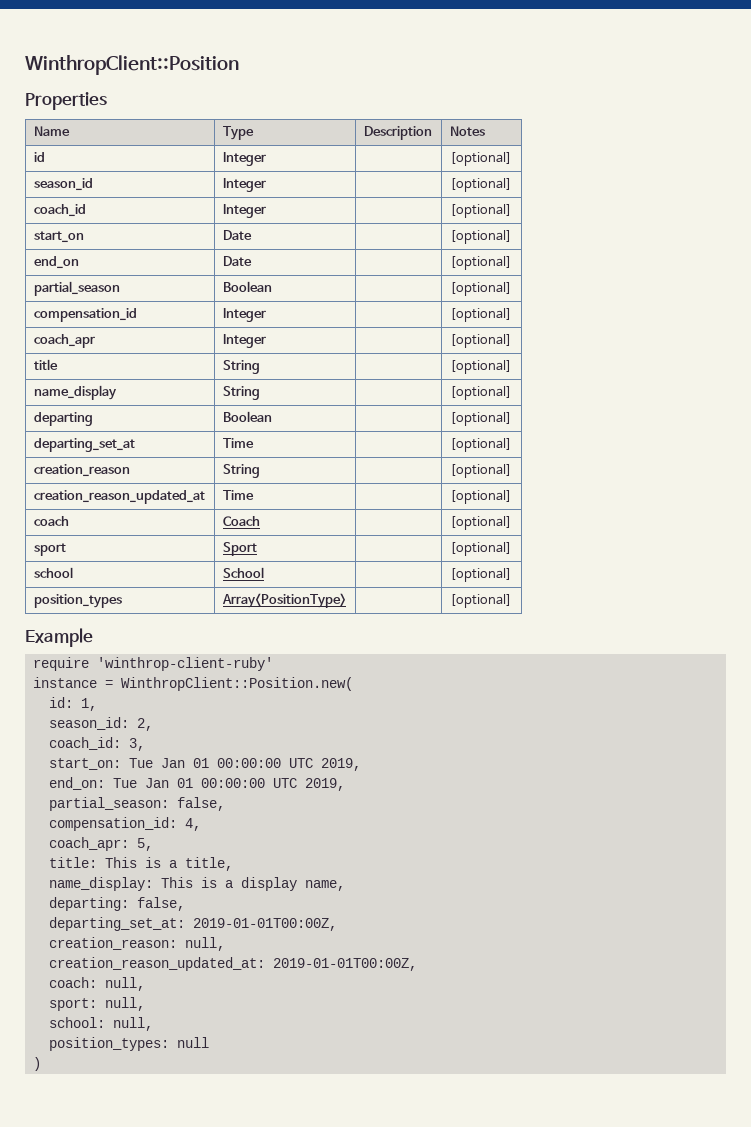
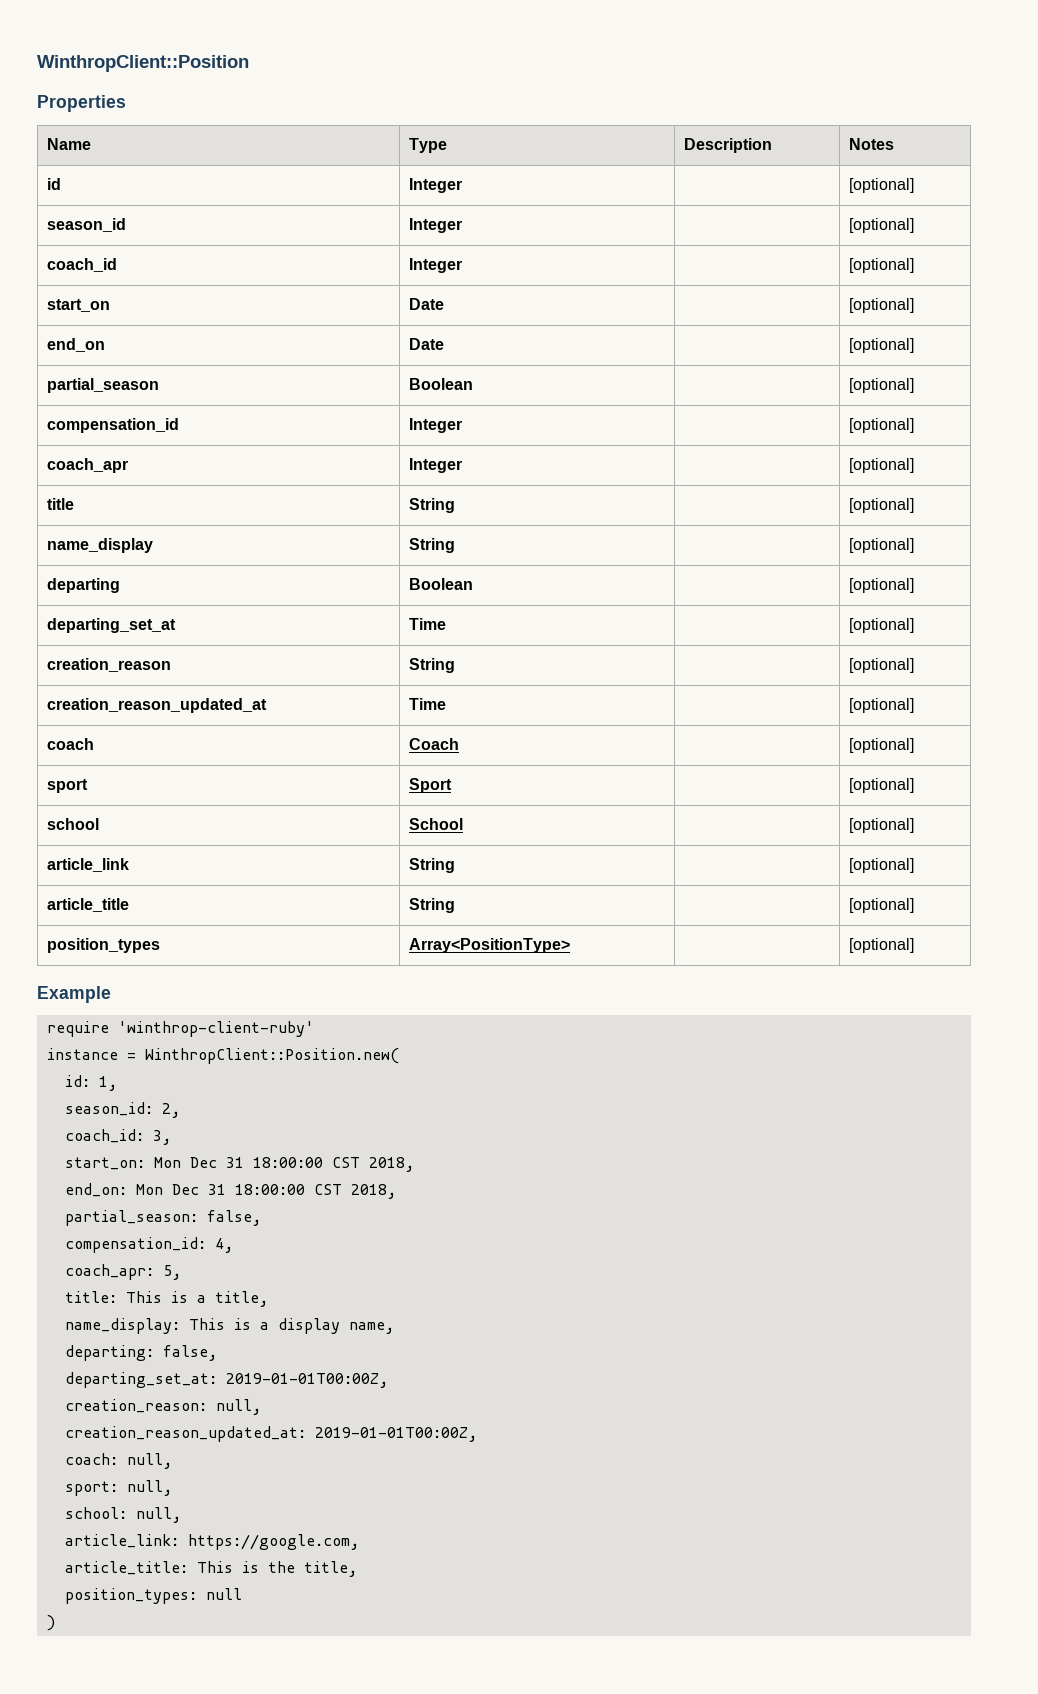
+ article_link | String | | [optional]
+ article_title | String | | [optional]
- start_on: Tue Jan 01 00:00:00 UTC 2019,
- end_on: Tue Jan 01 00:00:00 UTC 2019,
+ start_on: Mon Dec 31 18:00:00 CST 2018,
+ end_on: Mon Dec 31 18:00:00 CST 2018,
+ article_link: https://google.com,
+ article_title: This is the title,

